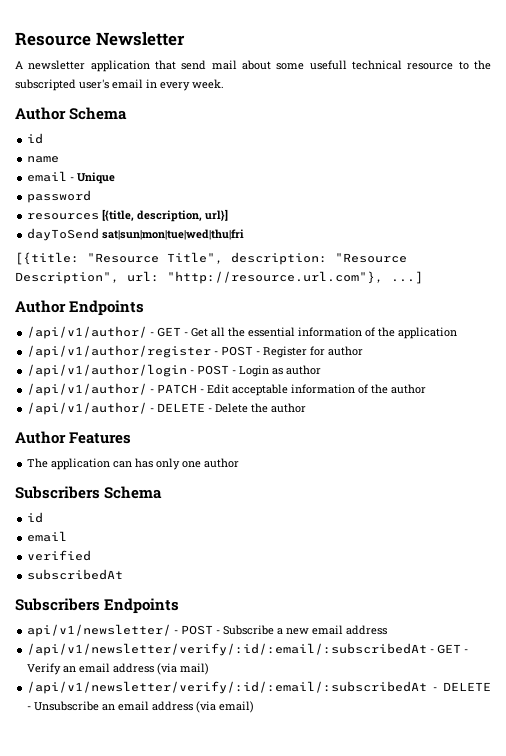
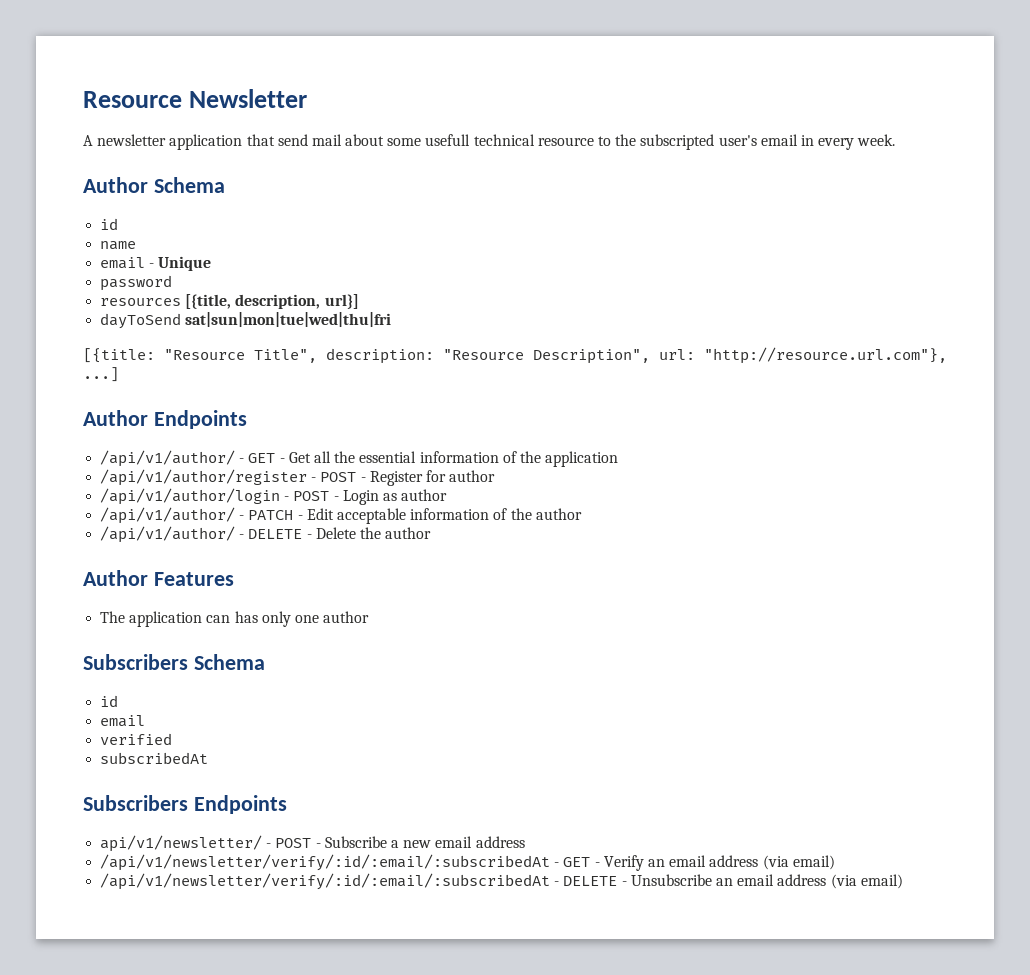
- /api/v1/newsletter/verify/:id/:email/:subscribedAt - GET - Verify an email address (via mail)
+ /api/v1/newsletter/verify/:id/:email/:subscribedAt - GET - Verify an email address (via email)

